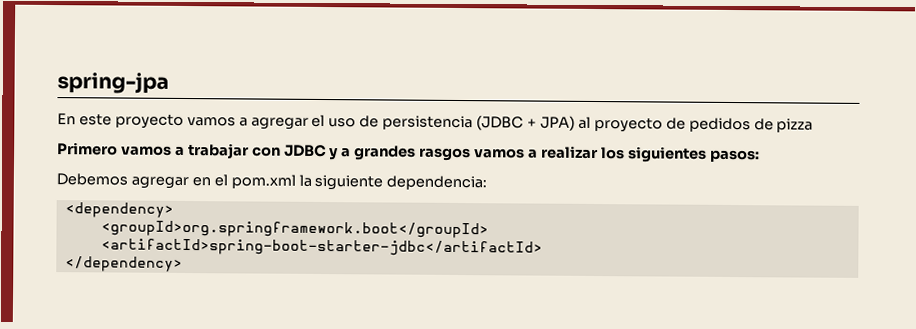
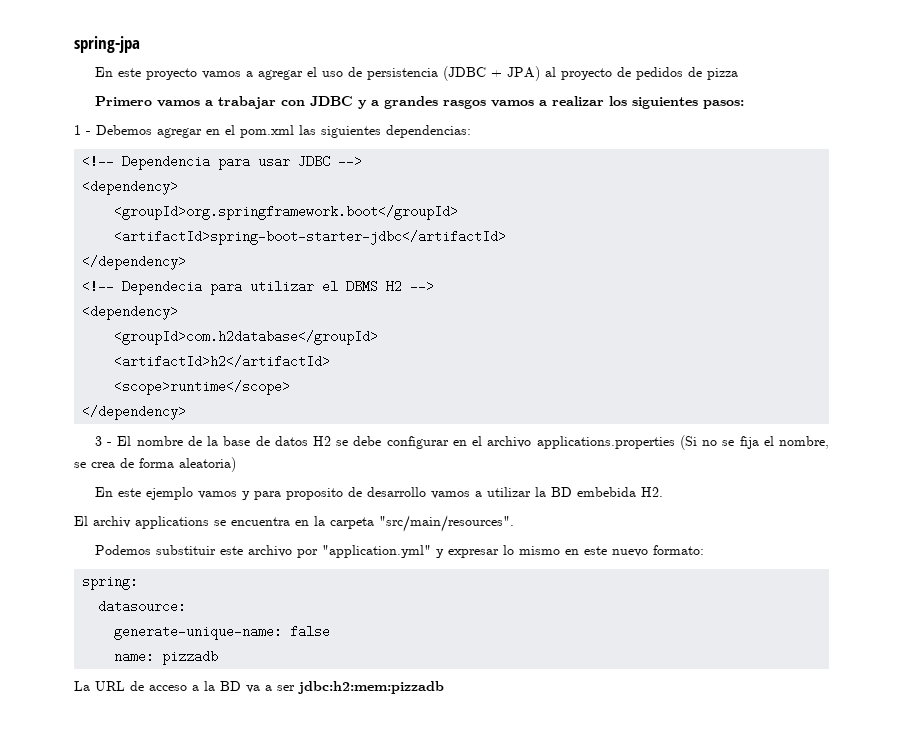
- Debemos agregar en el pom.xml la siguiente dependencia:
+ 1 - Debemos agregar en el pom.xml las siguientes dependencias:
+ <!-- Dependencia para usar JDBC -->
  <dependency>
  <groupId>org.springframework.boot</groupId> <artifactId>spring-boot-starter-jdbc</artifactId>
  </dependency>
+ <!-- Dependecia para utilizar el DBMS H2 -->
+ <dependency>
+ <groupId>com.h2database</groupId>
+ <artifactId>h2</artifactId>
+ <scope>runtime</scope>
+ </dependency>
+ 3 - El nombre de la base de datos H2 se debe configurar en el archivo applications.properties (Si no se fija el nombre, se crea de forma aleatoria)
+ En este ejemplo vamos y para proposito de desarrollo vamos a utilizar la BD embebida H2.
+ El archiv applications se encuentra en la carpeta "src/main/resources".
+ Podemos substituir este archivo por "application.yml" y expresar lo mismo en este nuevo formato:
+ spring:
+ datasource:
+ generate-unique-name: false
+ name: pizzadb
+ La URL de acceso a la BD va a ser jdbc:h2:mem:pizzadb

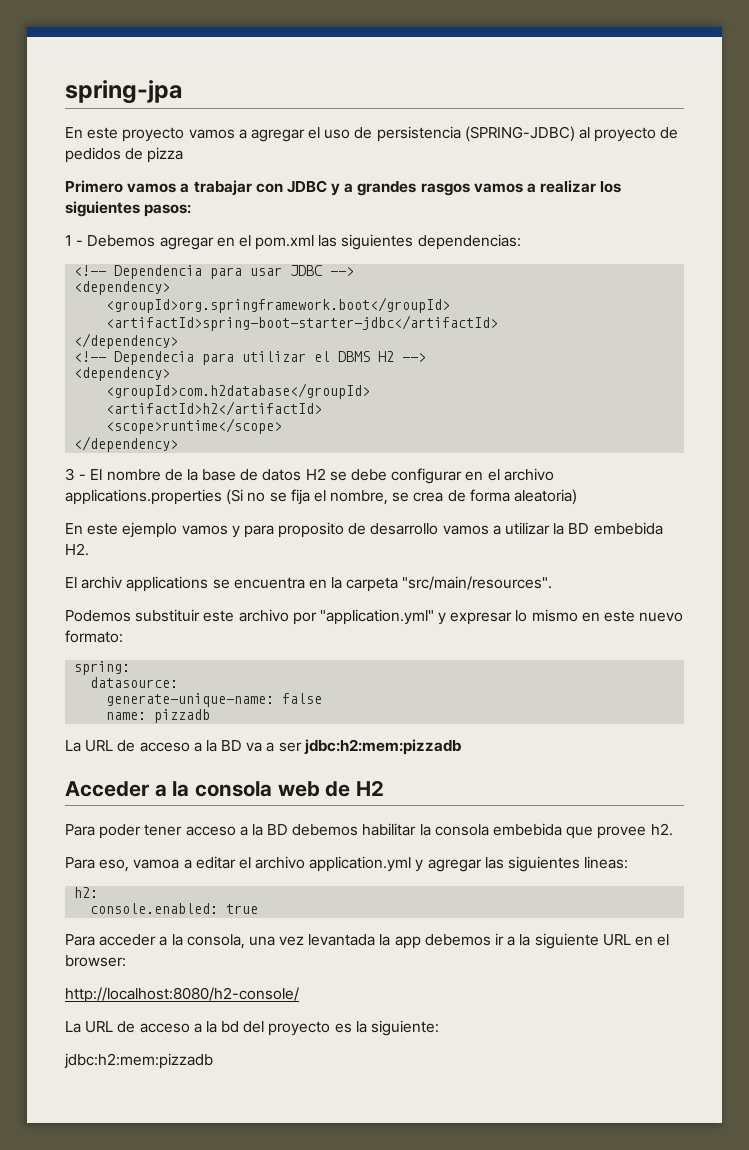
- En este proyecto vamos a agregar el uso de persistencia (JDBC + JPA) al proyecto de pedidos de pizza
+ En este proyecto vamos a agregar el uso de persistencia (SPRING-JDBC) al proyecto de pedidos de pizza
+ Acceder a la consola web de H2
+ Para poder tener acceso a la BD debemos habilitar la consola embebida que provee h2.
+ Para eso, vamoa a editar el archivo application.yml y agregar las siguientes lineas:
+ h2:
+ console.enabled: true
+ Para acceder a la consola, una vez levantada la app debemos ir a la siguiente URL en el browser:
+ http://localhost:8080/h2-console/
+ La URL de acceso a la bd del proyecto es la siguiente:
+ jdbc:h2:mem:pizzadb

